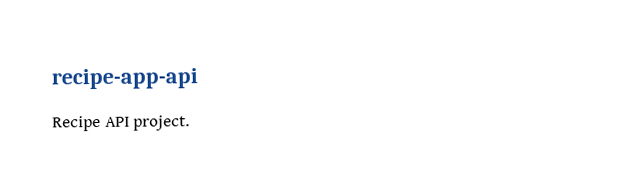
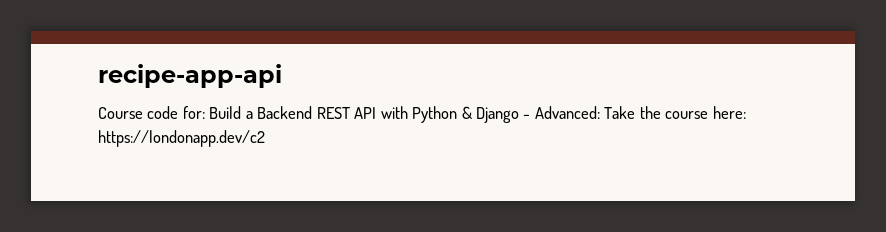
- Recipe API project.
+ Course code for: Build a Backend REST API with Python & Django - Advanced: Take the course here: https://londonapp.dev/c2

